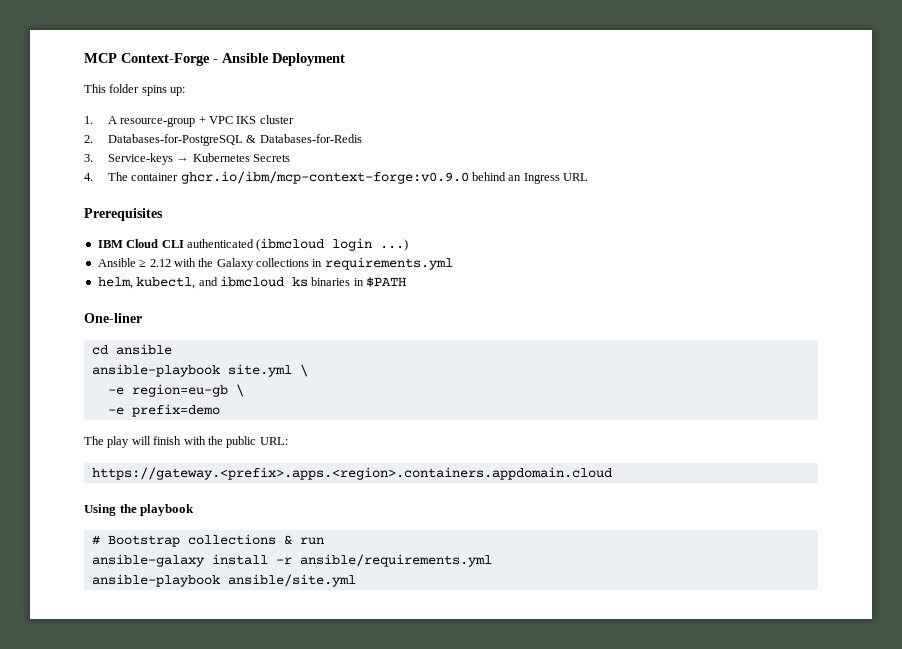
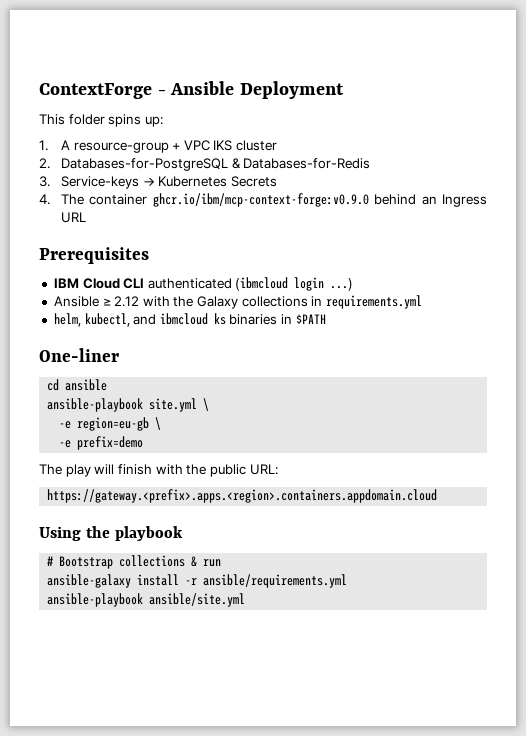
- MCP Context-Forge - Ansible Deployment
+ ContextForge - Ansible Deployment

